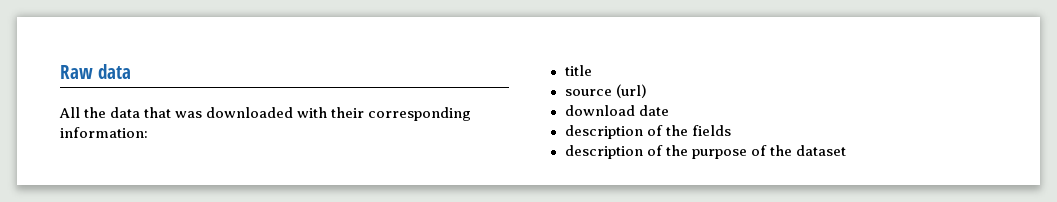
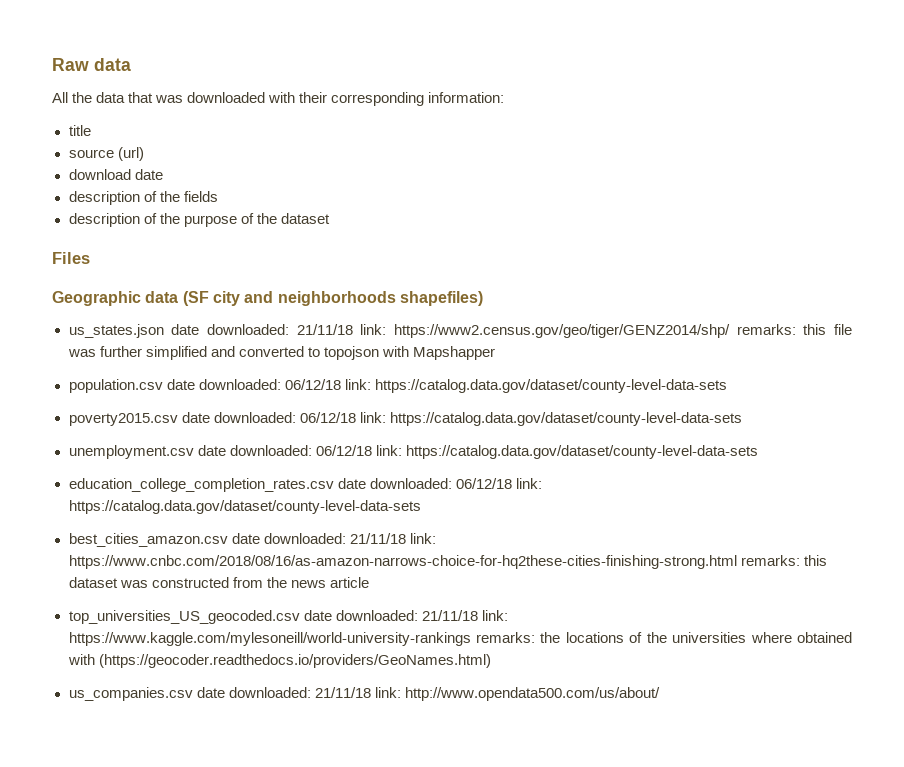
+ Files
+ Geographic data (SF city and neighborhoods shapefiles)
+ us_states.json date downloaded: 21/11/18 link: https://www2.census.gov/geo/tiger/GENZ2014/shp/ remarks: this file was further simplified and converted to topojson with Mapshapper
+ population.csv date downloaded: 06/12/18 link: https://catalog.data.gov/dataset/county-level-data-sets
+ poverty2015.csv date downloaded: 06/12/18 link: https://catalog.data.gov/dataset/county-level-data-sets
+ unemployment.csv date downloaded: 06/12/18 link: https://catalog.data.gov/dataset/county-level-data-sets
+ education_college_completion_rates.csv date downloaded: 06/12/18 link: https://catalog.data.gov/dataset/county-level-data-sets
+ best_cities_amazon.csv date downloaded: 21/11/18 link: https://www.cnbc.com/2018/08/16/as-amazon-narrows-choice-for-hq2these-cities-finishing-strong.html remarks: this dataset was constructed from the news article
+ top_universities_US_geocoded.csv date downloaded: 21/11/18 link: https://www.kaggle.com/mylesoneill/world-university-rankings remarks: the locations of the universities where obtained with (https://geocoder.readthedocs.io/providers/GeoNames.html)
+ us_companies.csv date downloaded: 21/11/18 link: http://www.opendata500.com/us/about/

